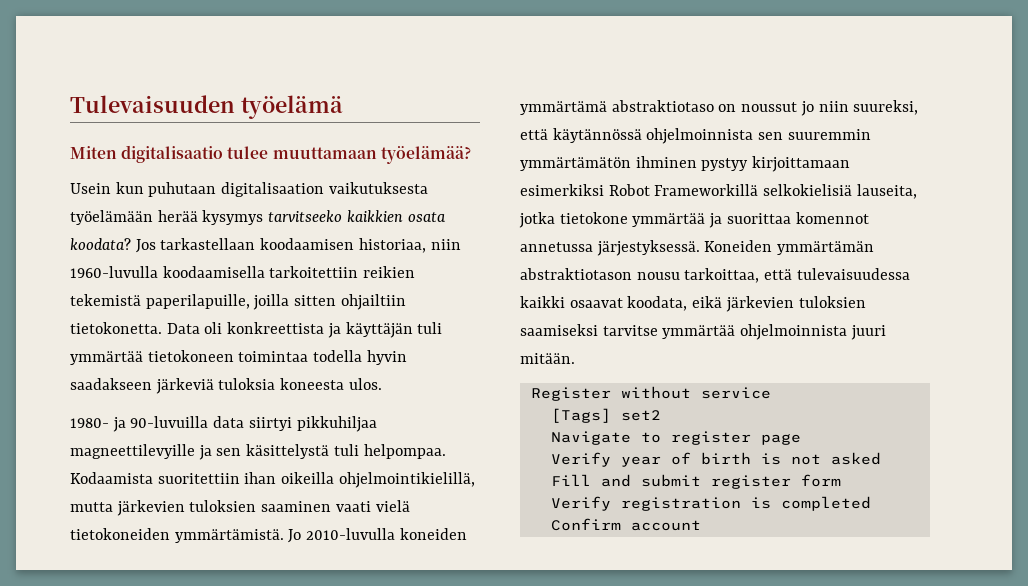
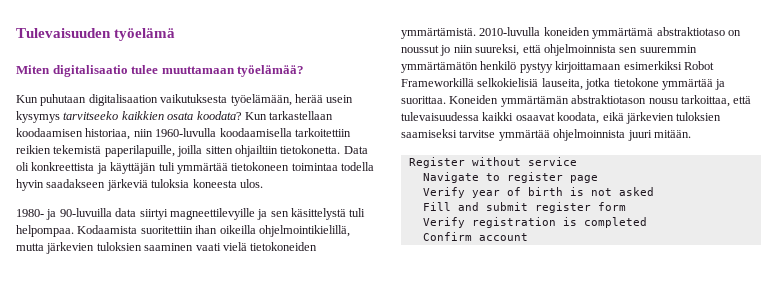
- Usein kun puhutaan digitalisaation vaikutuksesta työelämään herää kysymys tarvitseeko kaikkien osata koodata?
+ Kun puhutaan digitalisaation vaikutuksesta työelämään, herää usein kysymys tarvitseeko kaikkien osata koodata?
- Jos tarkastellaan koodaamisen historiaa, niin 1960-luvulla koodaamisella tarkoitettiin reikien tekemistä paperilapuille, joilla sitten ohjailtiin tietokonetta.
+ Kun tarkastellaan koodaamisen historiaa, niin 1960-luvulla koodaamisella tarkoitettiin reikien tekemistä paperilapuille, joilla sitten ohjailtiin tietokonetta.
- 1980- ja 90-luvuilla data siirtyi pikkuhiljaa magneettilevyille ja sen käsittelystä tuli helpompaa.
+ 1980- ja 90-luvuilla data siirtyi magneettilevyille ja sen käsittelystä tuli helpompaa.
- Jo 2010-luvulla koneiden ymmärtämä abstraktiotaso on noussut jo niin suureksi, että käytännössä ohjelmoinnista sen suuremmin ymmärtämätön ihminen pystyy kirjoittamaan esimerkiksi Robot Frameworkillä selkokielisiä lauseita, jotka tietokone ymmärtää ja suorittaa komennot annetussa järjestyksessä.
+ 2010-luvulla koneiden ymmärtämä abstraktiotaso on noussut jo niin suureksi, että ohjelmoinnista sen suuremmin ymmärtämätön henkilö pystyy kirjoittamaan esimerkiksi Robot Frameworkillä selkokielisiä lauseita, jotka tietokone ymmärtää ja suorittaa.
- [Tags] set2

